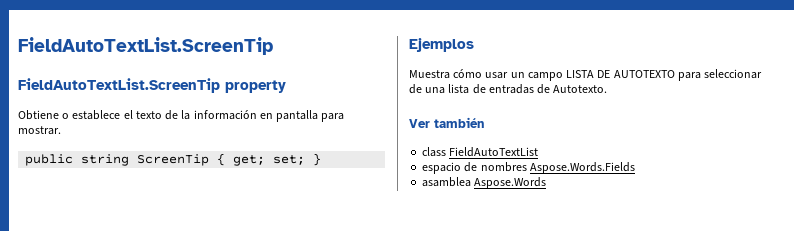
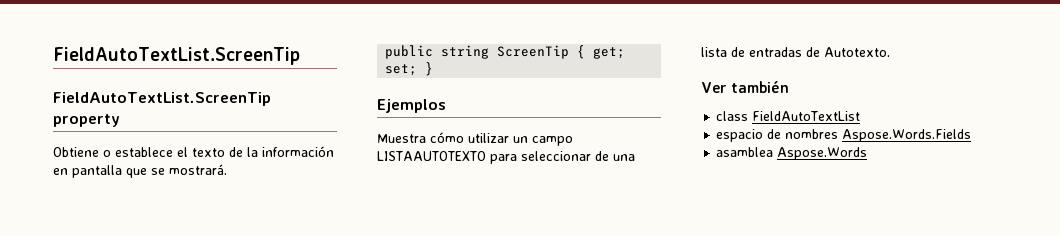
- Obtiene o establece el texto de la información en pantalla para mostrar.
+ Obtiene o establece el texto de la información en pantalla que se mostrará.
- Muestra cómo usar un campo LISTA DE AUTOTEXTO para seleccionar de una lista de entradas de Autotexto.
+ Muestra cómo utilizar un campo LISTAAUTOTEXTO para seleccionar de una lista de entradas de Autotexto.

